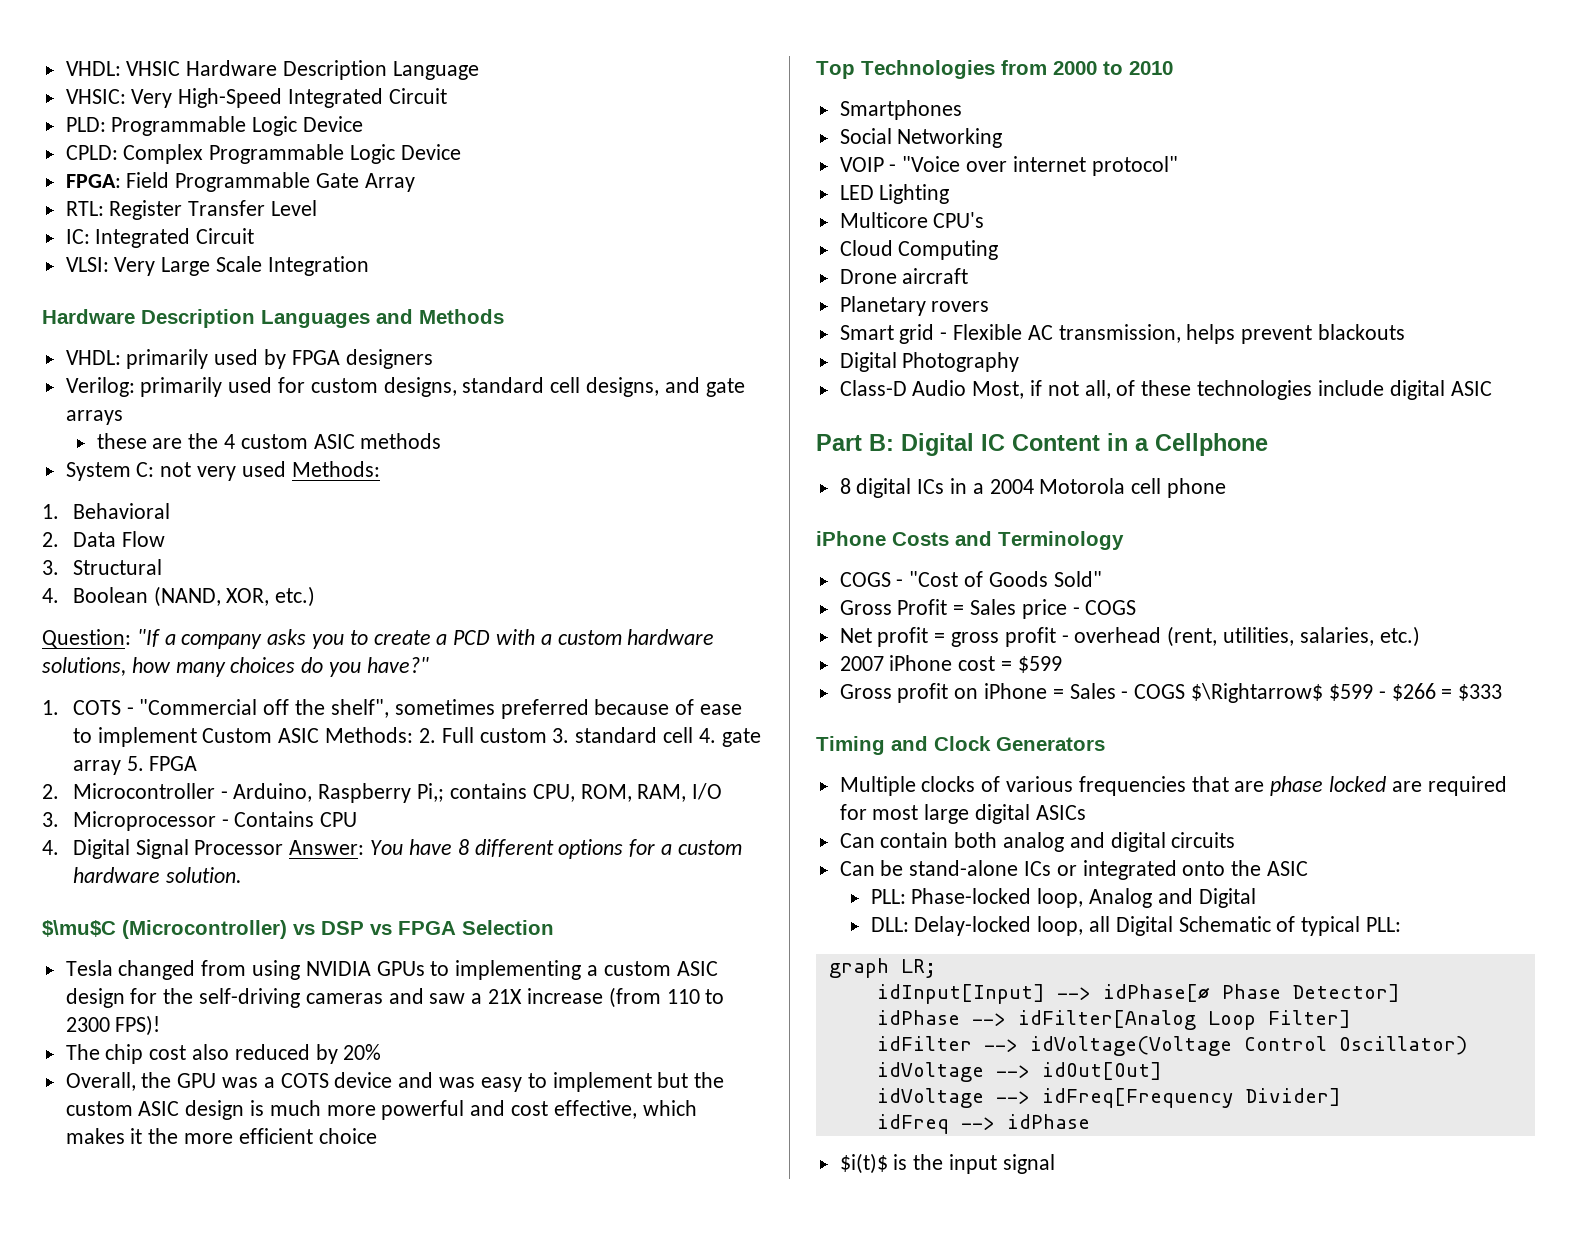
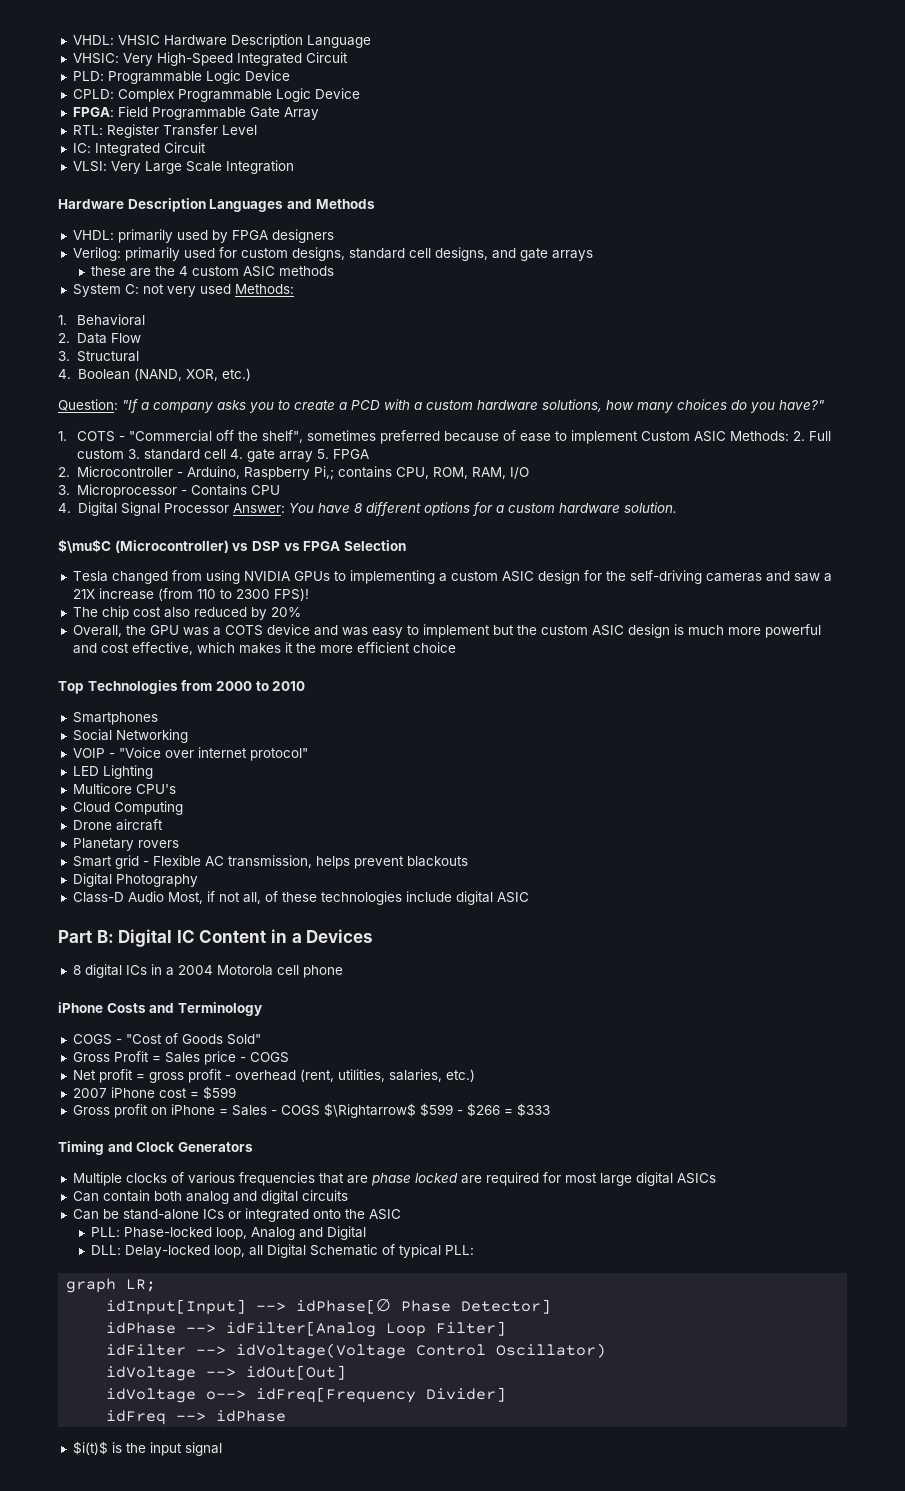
- Part B: Digital IC Content in a Cellphone
+ Part B: Digital IC Content in a Devices
- idVoltage --> idFreq[Frequency Divider]
+ idVoltage o--> idFreq[Frequency Divider]

